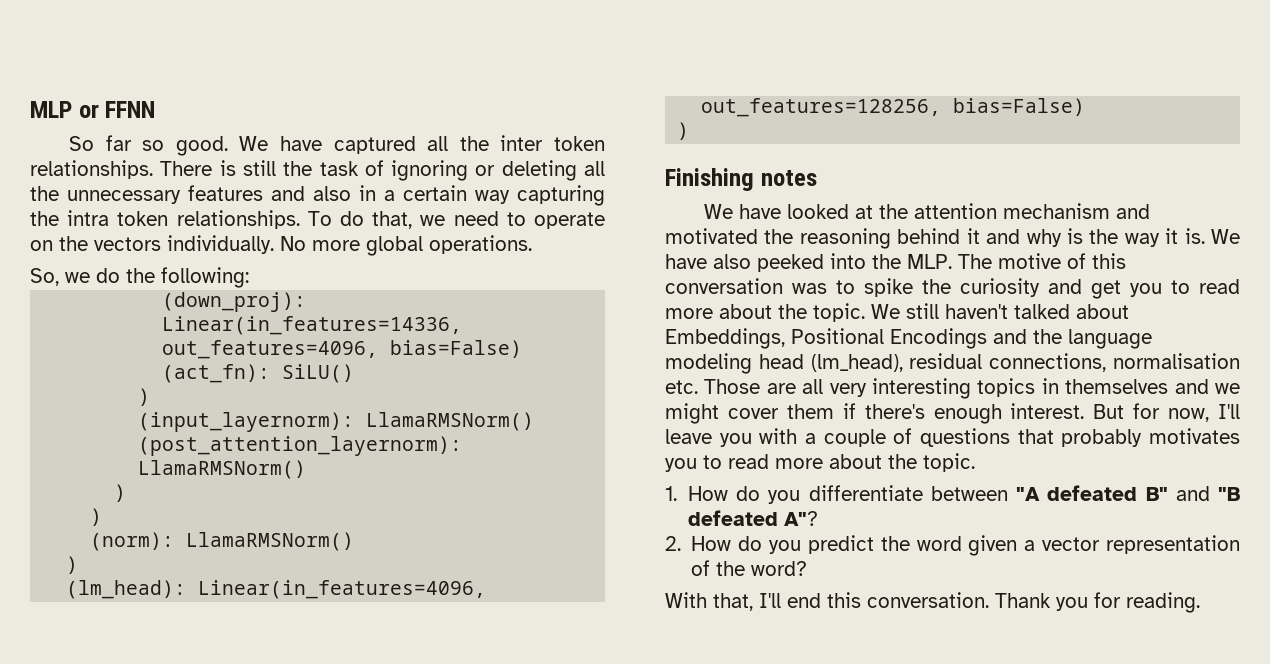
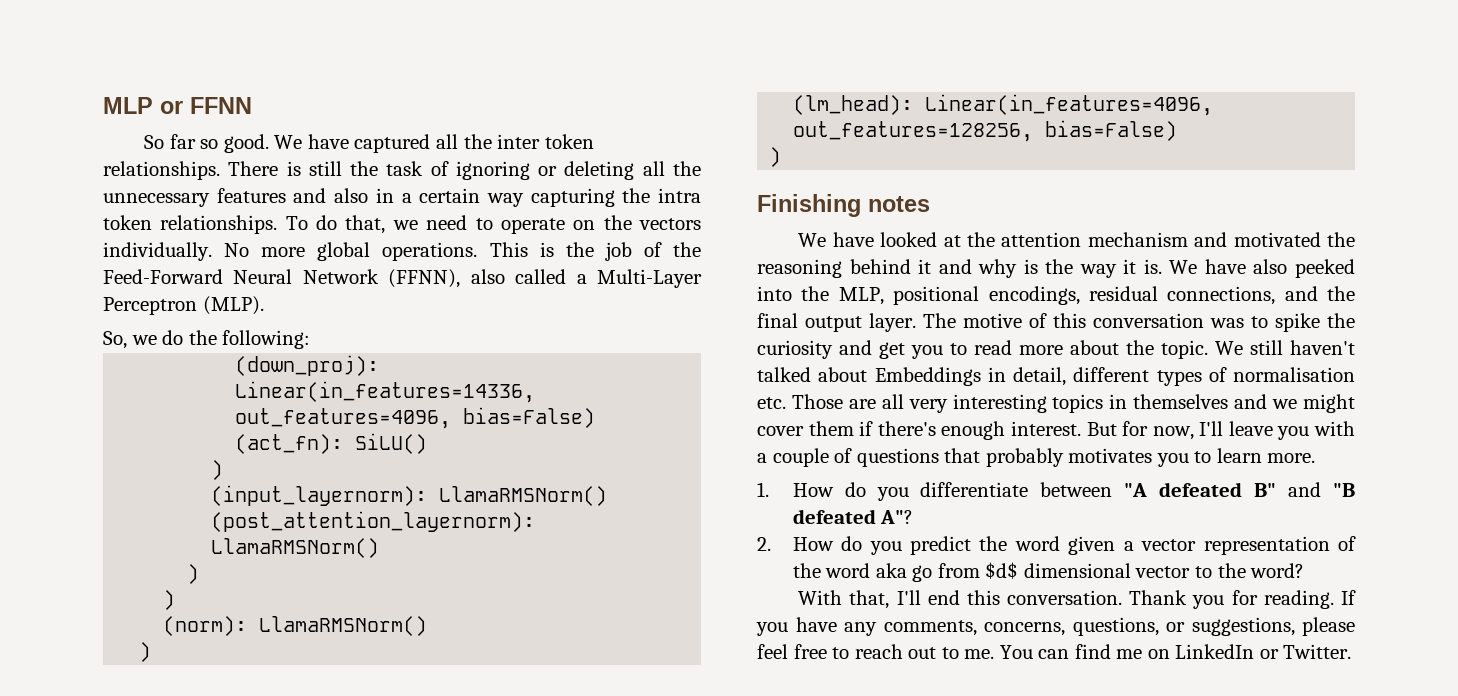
+ This is the job of the Feed-Forward Neural Network (FFNN), also called a Multi-Layer Perceptron (MLP).
- We have also peeked into the MLP. The motive of this conversation was to spike the curiosity and get you to read more about the topic.
+ We have also peeked into the MLP, positional encodings, residual connections, and the final output layer. The motive of this conversation was to spike the curiosity and get you to read more about the topic.
- We still haven't talked about Embeddings, Positional Encodings and the language modeling head (lm_head), residual connections, normalisation etc. Those are all very interesting topics in themselves and we might cover them if there's enough interest.
+ We still haven't talked about Embeddings in detail, different types of normalisation etc. Those are all very interesting topics in themselves and we might cover them if there's enough interest.
- But for now, I'll leave you with a couple of questions that probably motivates you to read more about the topic.
+ But for now, I'll leave you with a couple of questions that probably motivates you to learn more.
- 2. How do you predict the word given a vector representation of the word?
+ 2. How do you predict the word given a vector representation of the word aka go from $d$ dimensional vector to the word?
+ If you have any comments, concerns, questions, or suggestions, please feel free to reach out to me. You can find me on LinkedIn or Twitter.

